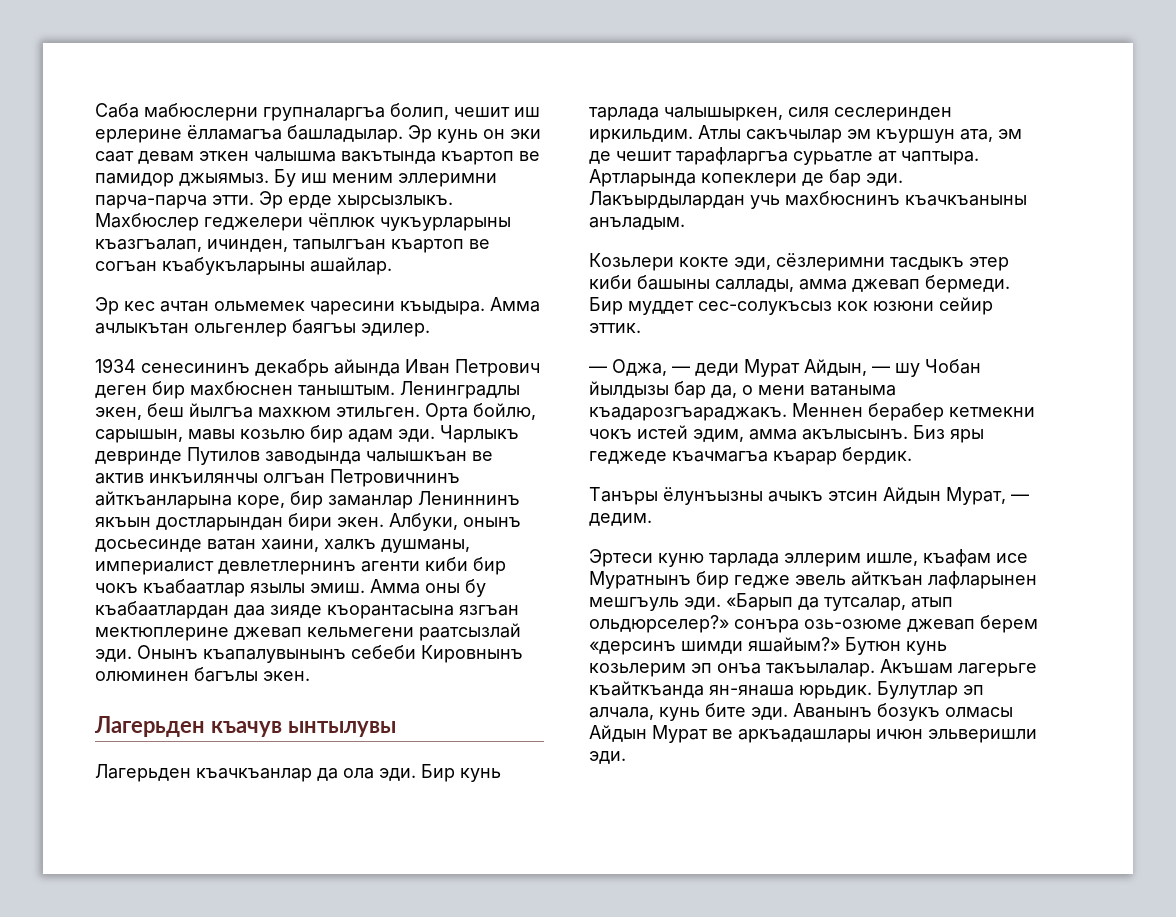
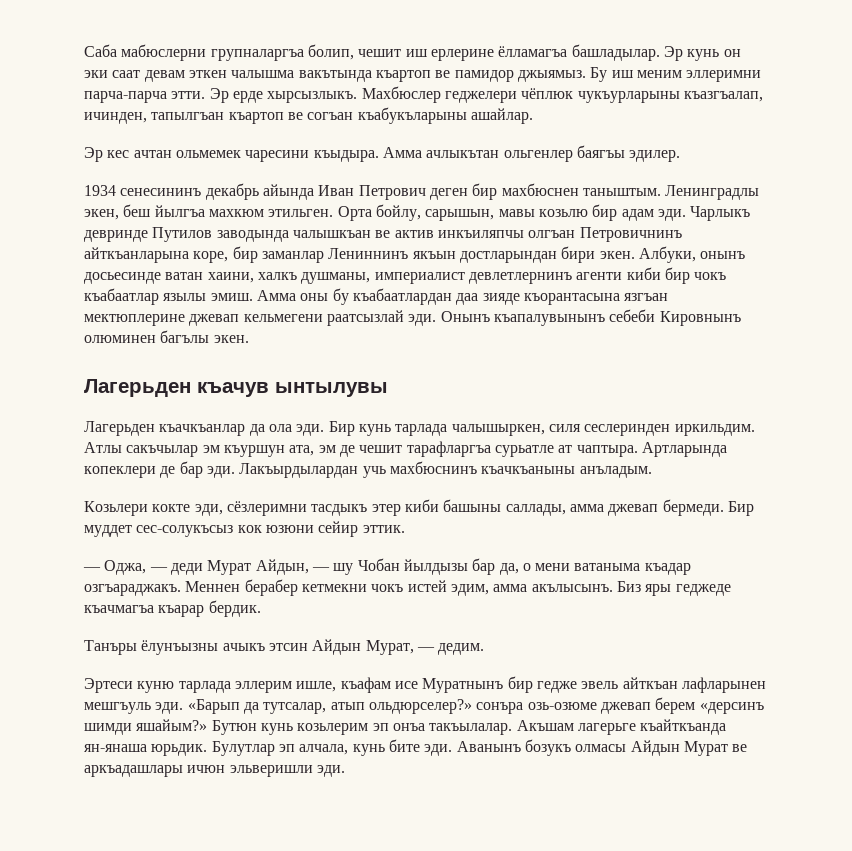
- Орта бойлю, сарышын, мавы козьлю бир адам эди.
+ Орта бойлу, сарышын, мавы козьлю бир адам эди.
- Чарлыкъ девринде Путилов заводында чалышкъан ве актив инкъилянчы олгъан Петровичнинъ айткъанларына коре, бир заманлар Лениннинъ якъын достларындан бири экен.
+ Чарлыкъ девринде Путилов заводында чалышкъан ве актив инкъиляпчы олгъан Петровичнинъ айткъанларына коре, бир заманлар Лениннинъ якъын достларындан бири экен.
- — Оджа, — деди Мурат Айдын, — шу Чобан йылдызы бар да, о мени ватаныма къадарозгъараджакъ.
+ — Оджа, — деди Мурат Айдын, — шу Чобан йылдызы бар да, о мени ватаныма къадар озгъараджакъ.

